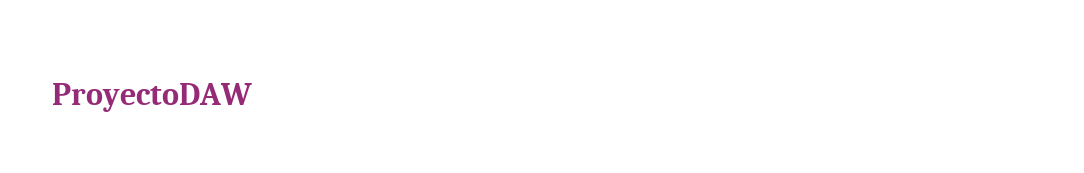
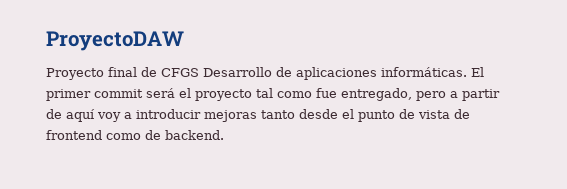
+ Proyecto final de CFGS Desarrollo de aplicaciones informáticas. El primer commit será el proyecto tal como fue entregado, pero a partir de aquí voy a introducir mejoras tanto desde el punto de vista de frontend como de backend.

